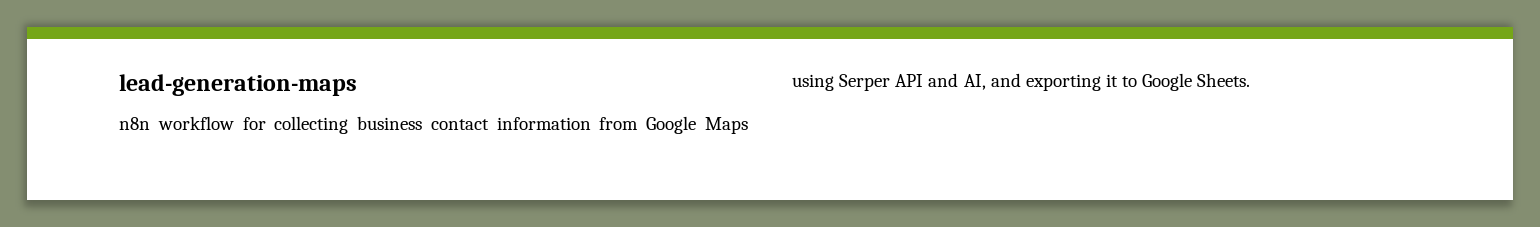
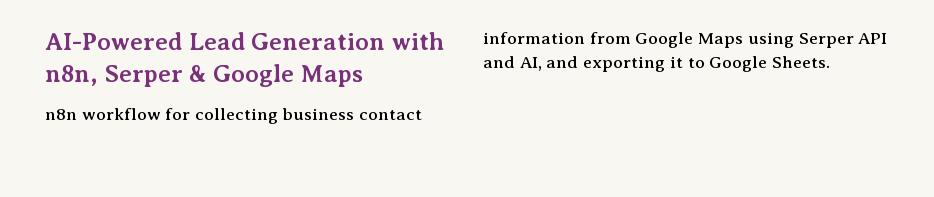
- lead-generation-maps
+ AI-Powered Lead Generation with n8n, Serper & Google Maps

